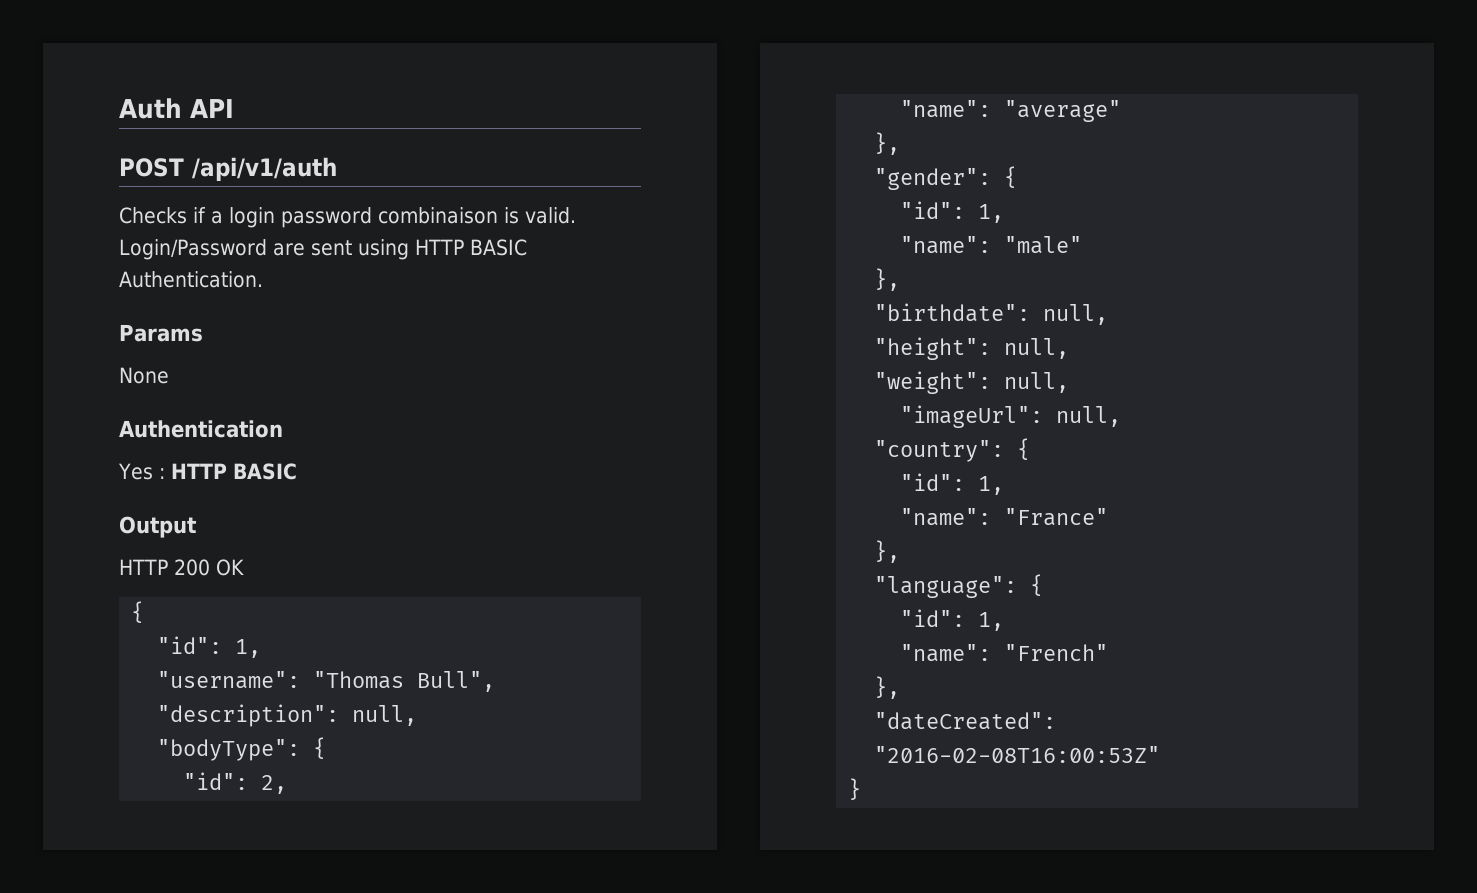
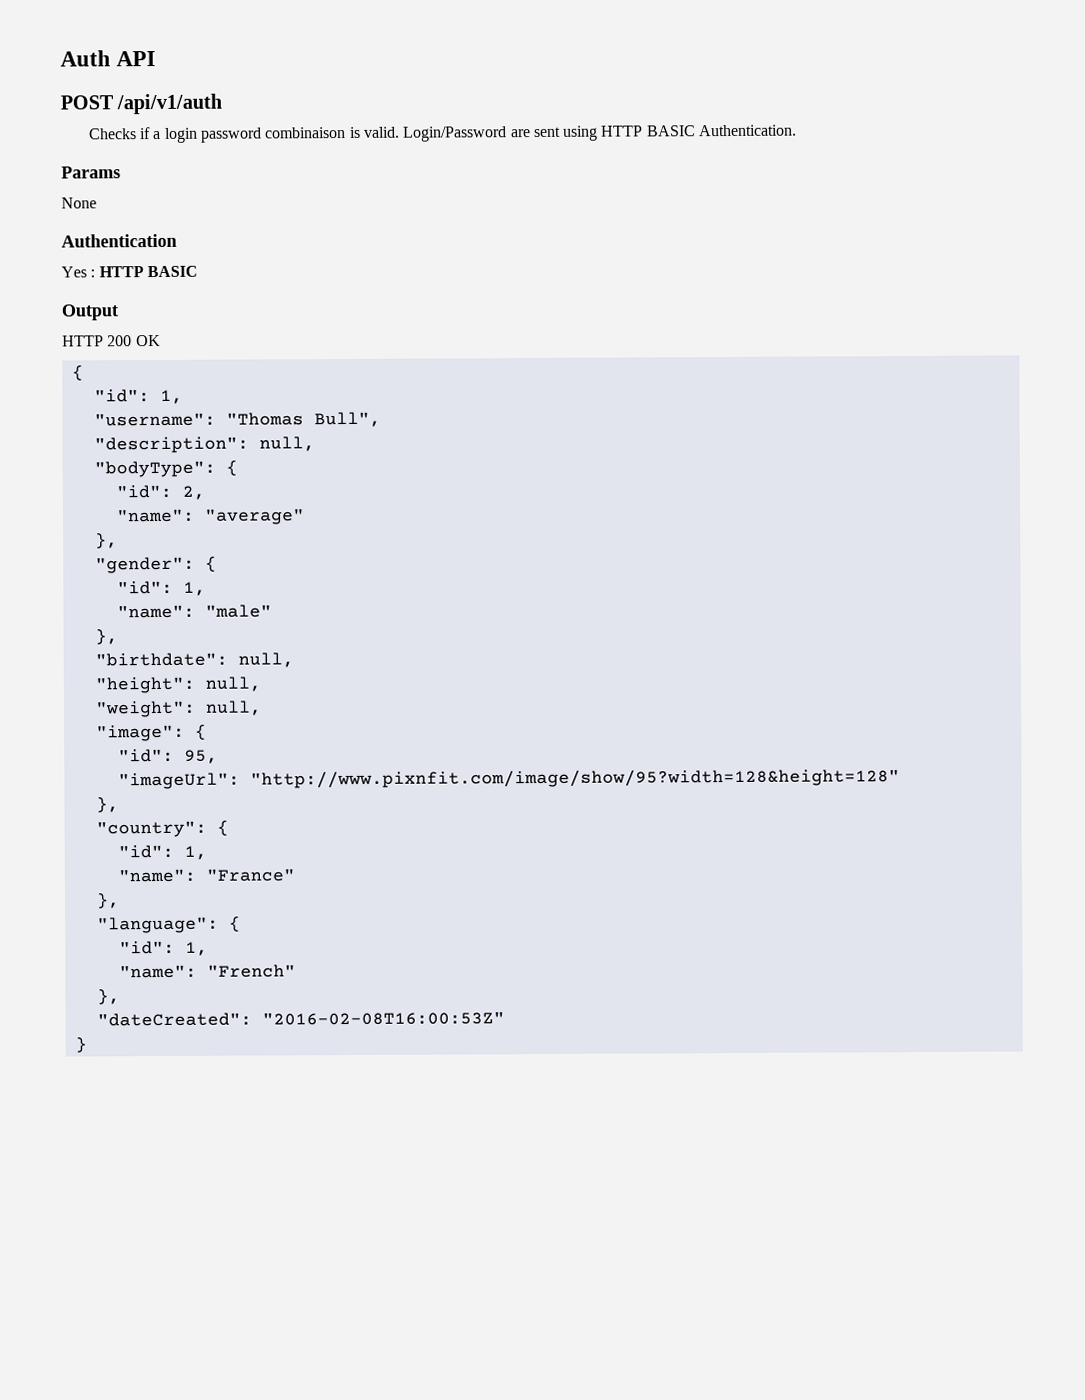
+ "image": {
+ "id": 95,
- "imageUrl": null,
+ "imageUrl": "http://www.pixnfit.com/image/show/95?width=128&height=128"
+ },

